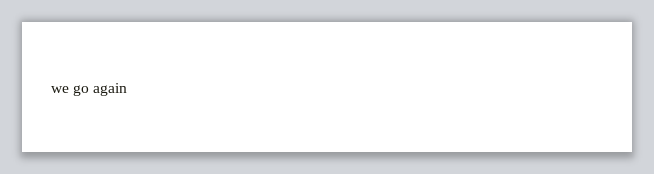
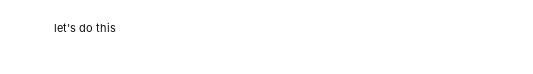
- we go again
+ let's do this

